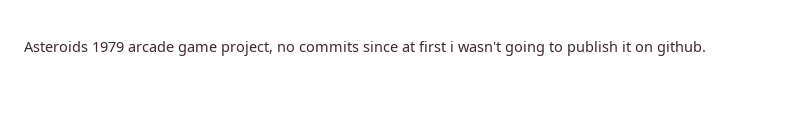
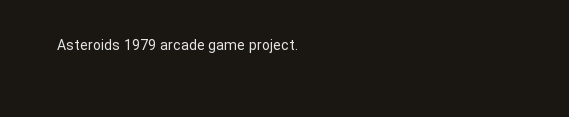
- Asteroids 1979 arcade game project, no commits since at first i wasn't going to publish it on github.
+ Asteroids 1979 arcade game project.

